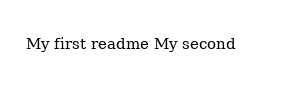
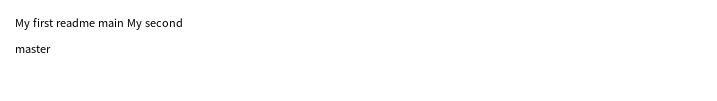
- My first readme My second
+ My first readme main My second
+ master

